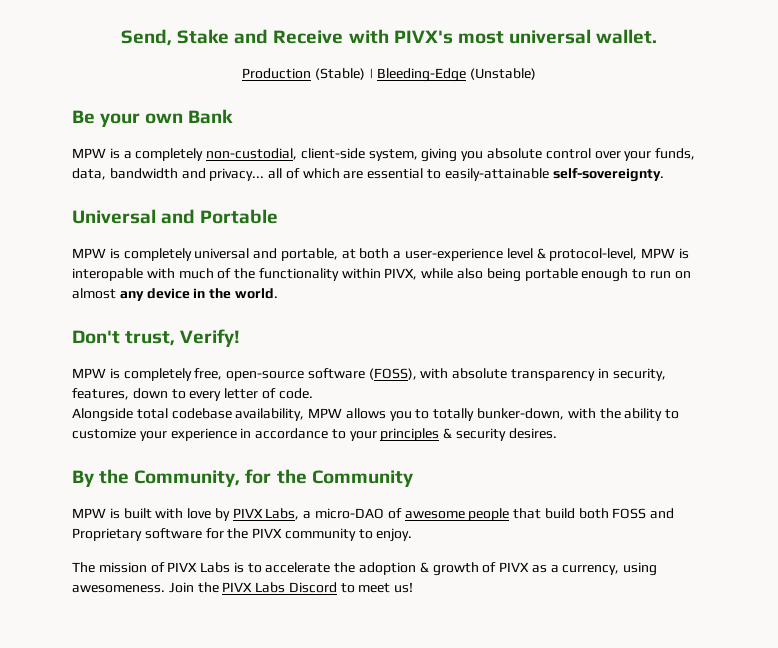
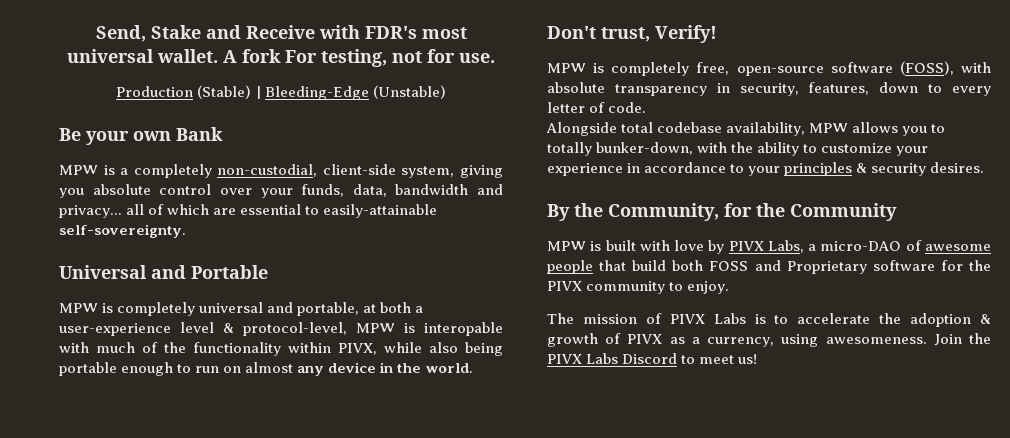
- Send, Stake and Receive with PIVX's most universal wallet.
+ Send, Stake and Receive with FDR's most universal wallet. A fork For testing, not for use.

